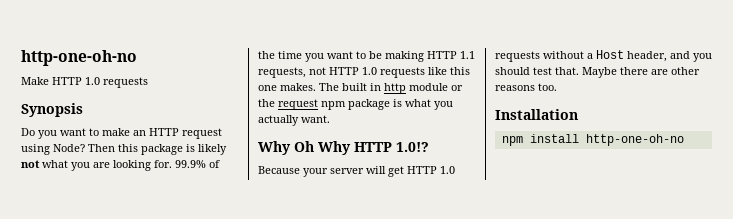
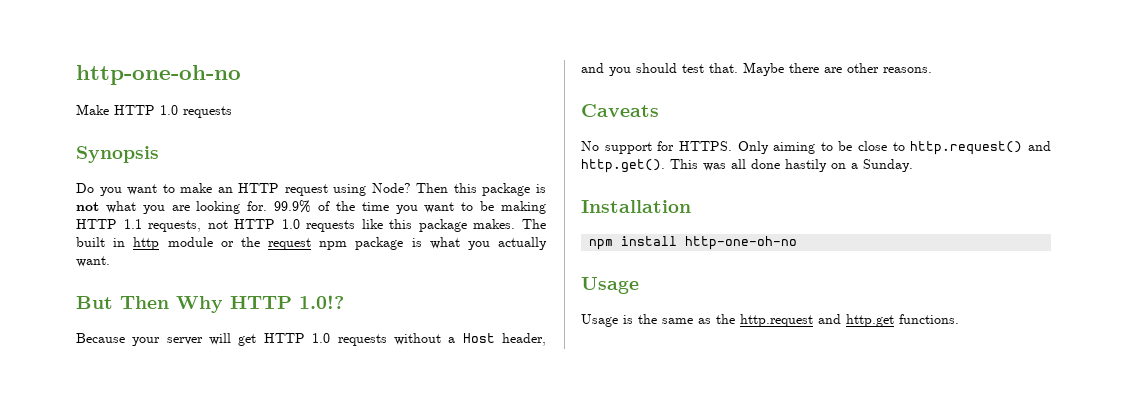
- Then this package is likely not what you are looking for.
+ Then this package is not what you are looking for.
- 99.9% of the time you want to be making HTTP 1.1 requests, not HTTP 1.0 requests like this one makes.
+ 99.9% of the time you want to be making HTTP 1.1 requests, not HTTP 1.0 requests like this package makes.
- Why Oh Why HTTP 1.0!?
+ But Then Why HTTP 1.0!?
- Maybe there are other reasons too.
+ Maybe there are other reasons.
+ Caveats
+ No support for HTTPS. Only aiming to be close to http.request() and http.get(). This was all done hastily on a Sunday.
  Installation
  npm install http-one-oh-no
+ Usage
+ Usage is the same as the http.request and http.get functions.

